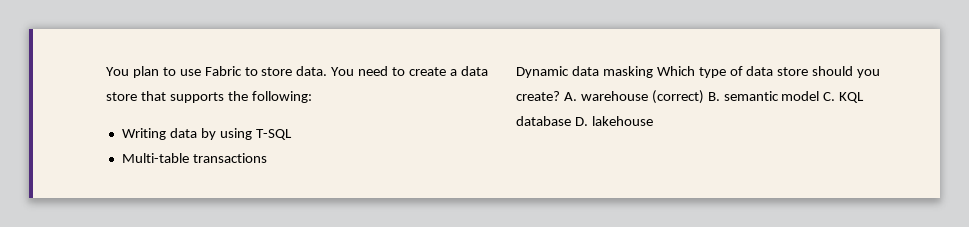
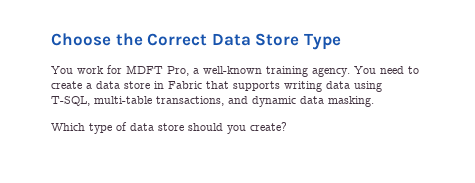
- You plan to use Fabric to store data.
+ Choose the Correct Data Store Type
+ You work for MDFT Pro, a well-known training agency.
- You need to create a data store that supports the following:
- Writing data by using T-SQL
- Multi-table transactions
- Dynamic data masking Which type of data store should you create? A. warehouse (correct) B. semantic model C. KQL database D. lakehouse
+ You need to create a data store in Fabric that supports writing data using T-SQL, multi-table transactions, and dynamic data masking.
+ Which type of data store should you create?

